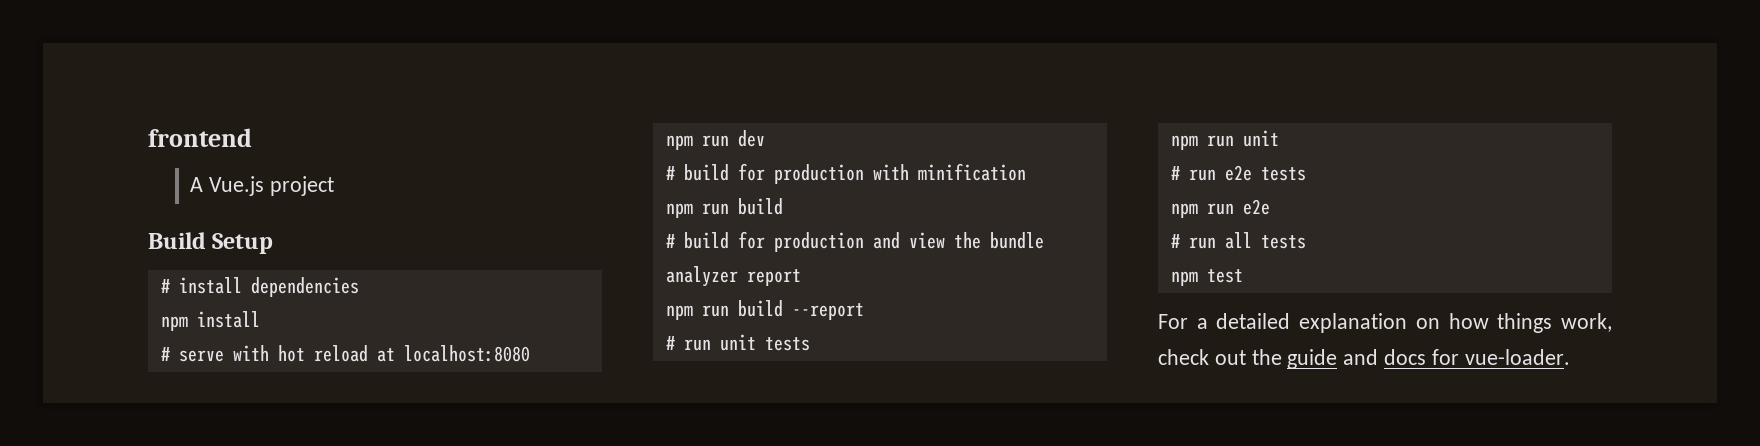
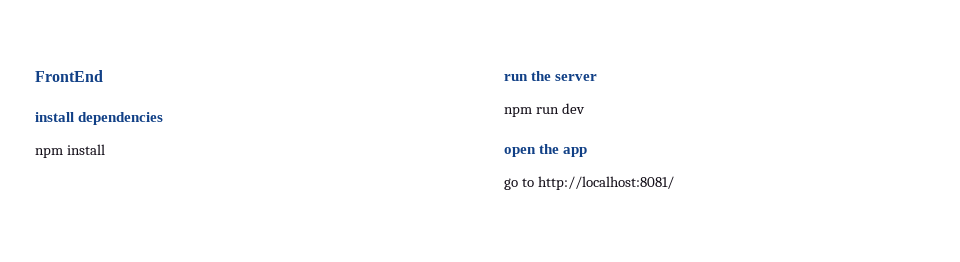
- frontend
- A Vue.js project
- Build Setup
- # install dependencies
+ FrontEnd
+ install dependencies
  npm install
- # serve with hot reload at localhost:8080
+ run the server
  npm run dev
- # build for production with minification
- npm run build
- # build for production and view the bundle analyzer report
- npm run build --report
- # run unit tests
- npm run unit
- # run e2e tests
- npm run e2e
- # run all tests
- npm test
- For a detailed explanation on how things work, check out the guide and docs for vue-loader.
+ open the app
+ go to http://localhost:8081/

